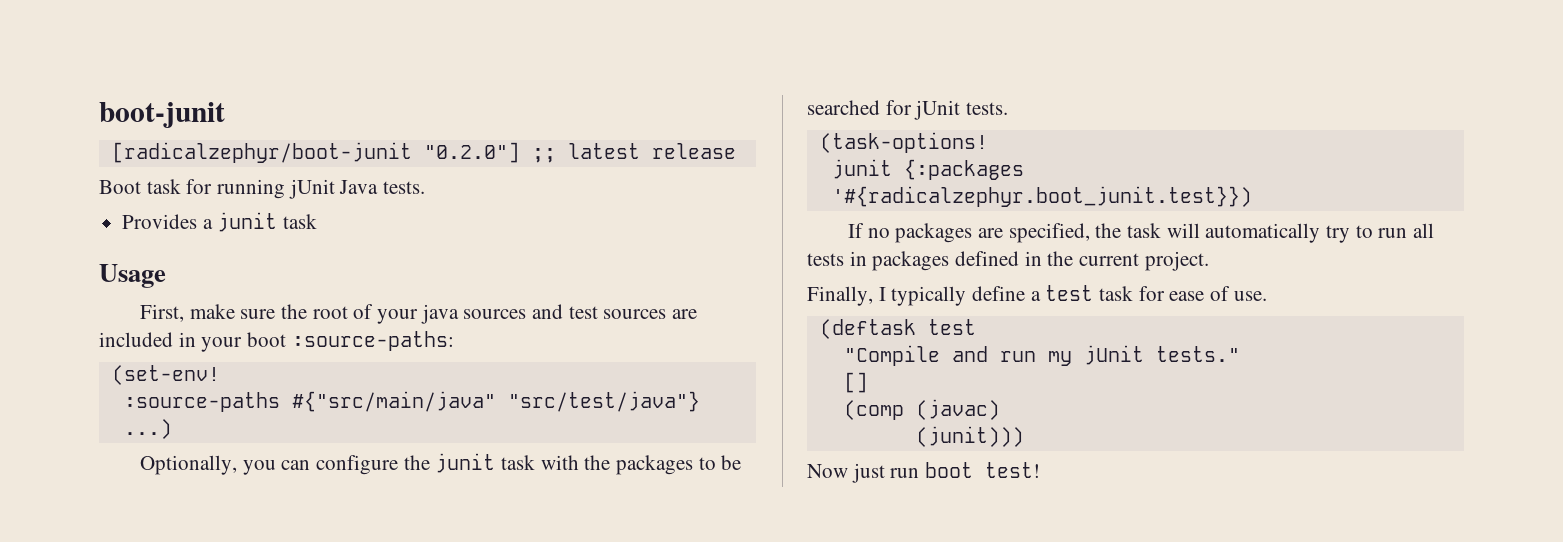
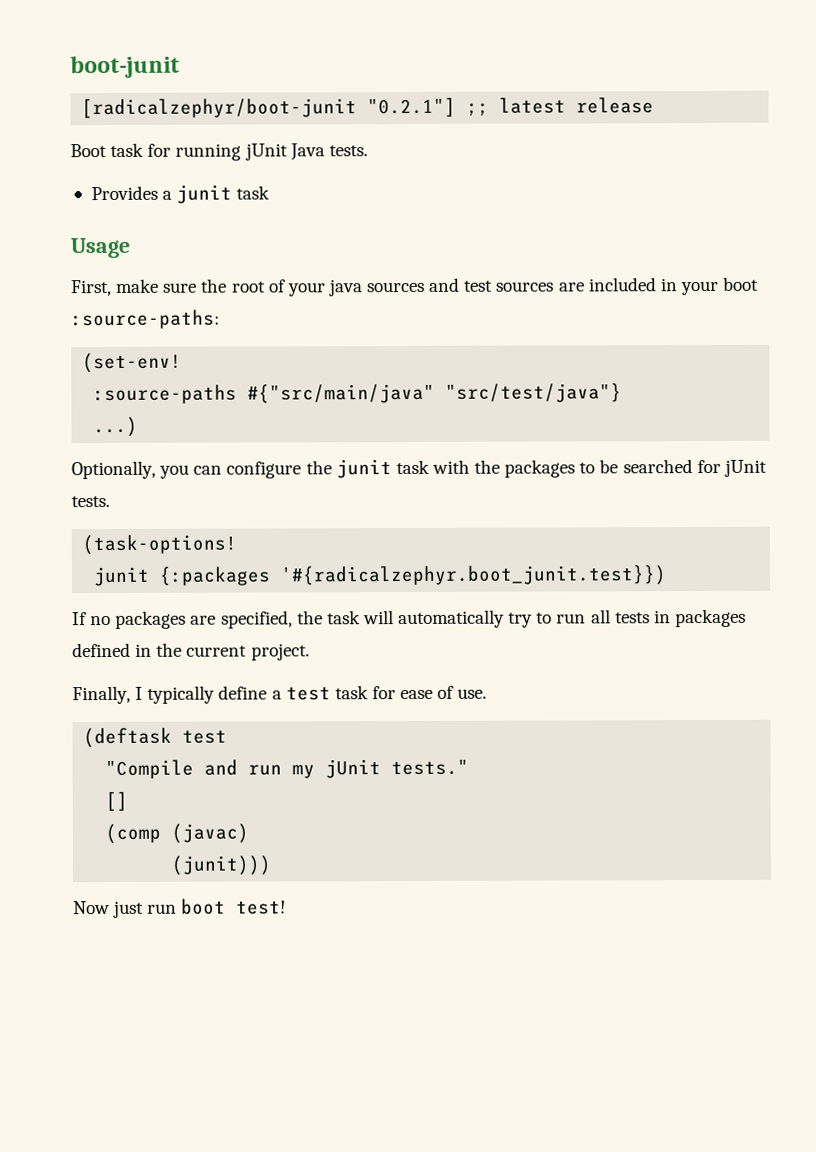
- [radicalzephyr/boot-junit "0.2.0"] ;; latest release
+ [radicalzephyr/boot-junit "0.2.1"] ;; latest release

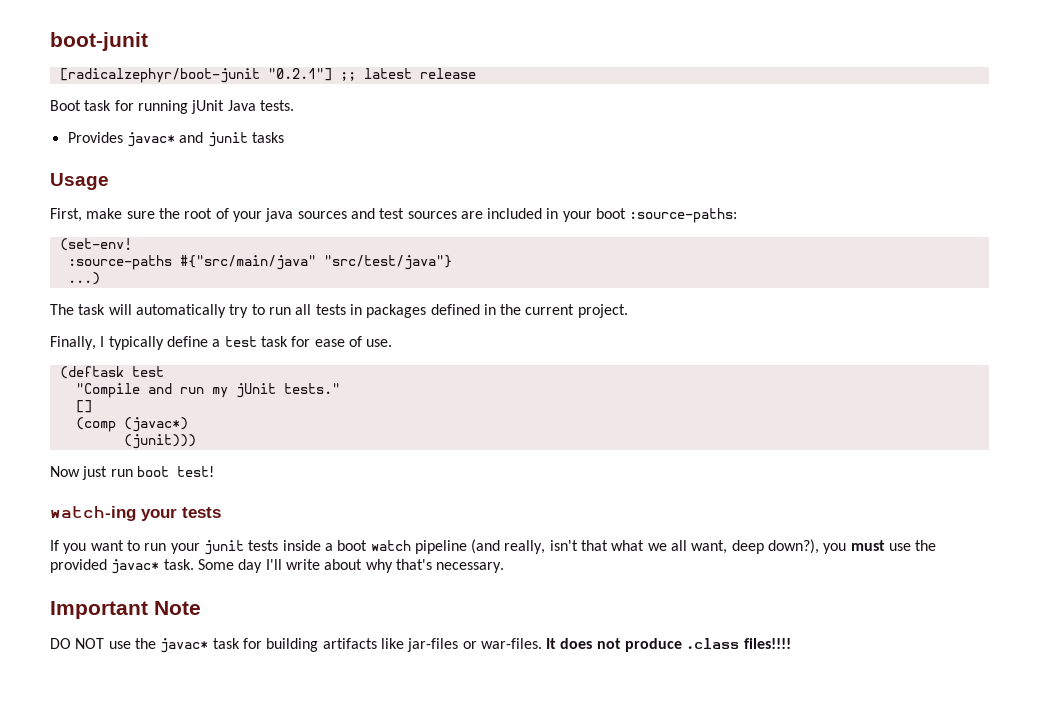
- Provides a junit task
+ Provides javac* and junit tasks
- Optionally, you can configure the junit task with the packages to be searched for jUnit tests.
- (task-options!
- junit {:packages '#{radicalzephyr.boot_junit.test}})
- If no packages are specified, the task will automatically try to run all tests in packages defined in the current project.
+ The task will automatically try to run all tests in packages defined in the current project.
- (comp (javac)
+ (comp (javac*)
+ watch-ing your tests
+ If you want to run your junit tests inside a boot watch pipeline (and really, isn't that what we all want, deep down?), you must use the provided javac* task. Some day I'll write about why that's necessary.
+ Important Note
+ DO NOT use the javac* task for building artifacts like jar-files or war-files. It does not produce .class files!!!!

